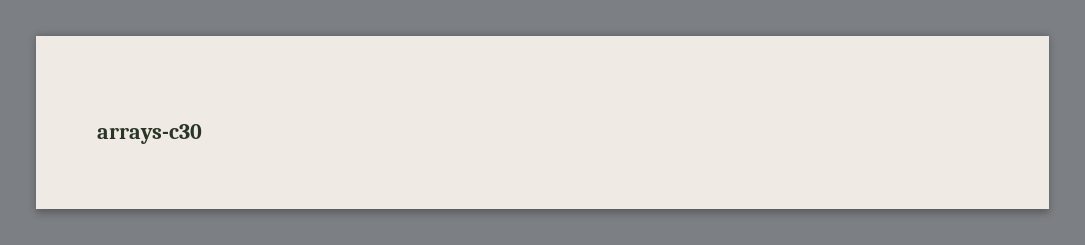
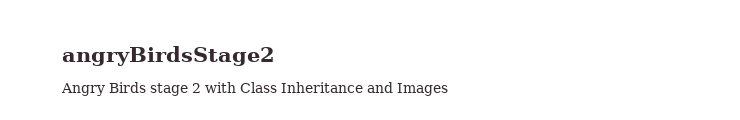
- arrays-c30
+ angryBirdsStage2
+ Angry Birds stage 2 with Class Inheritance and Images

